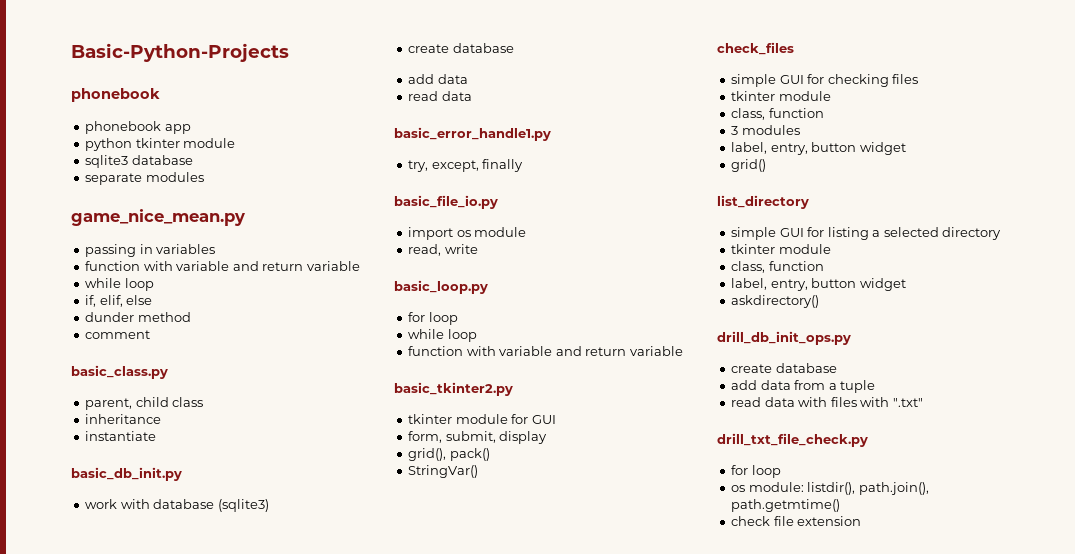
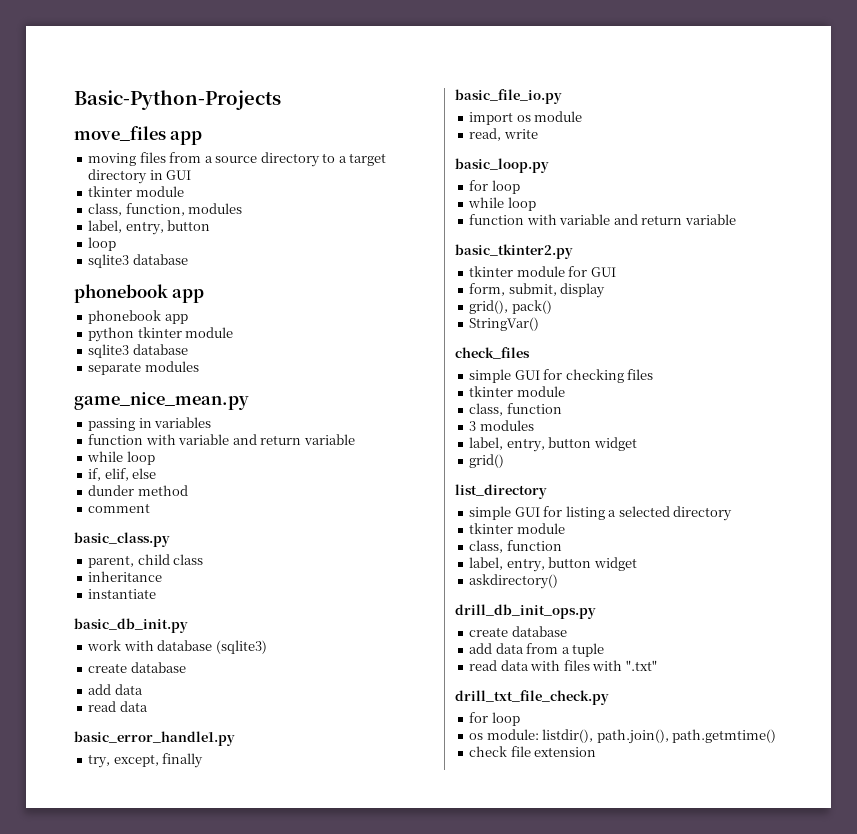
  Basic-Python-Projects
- phonebook
+ move_files app
+ moving files from a source directory to a target directory in GUI
+ tkinter module
+ class, function, modules
+ label, entry, button
+ loop
+ sqlite3 database
+ phonebook app

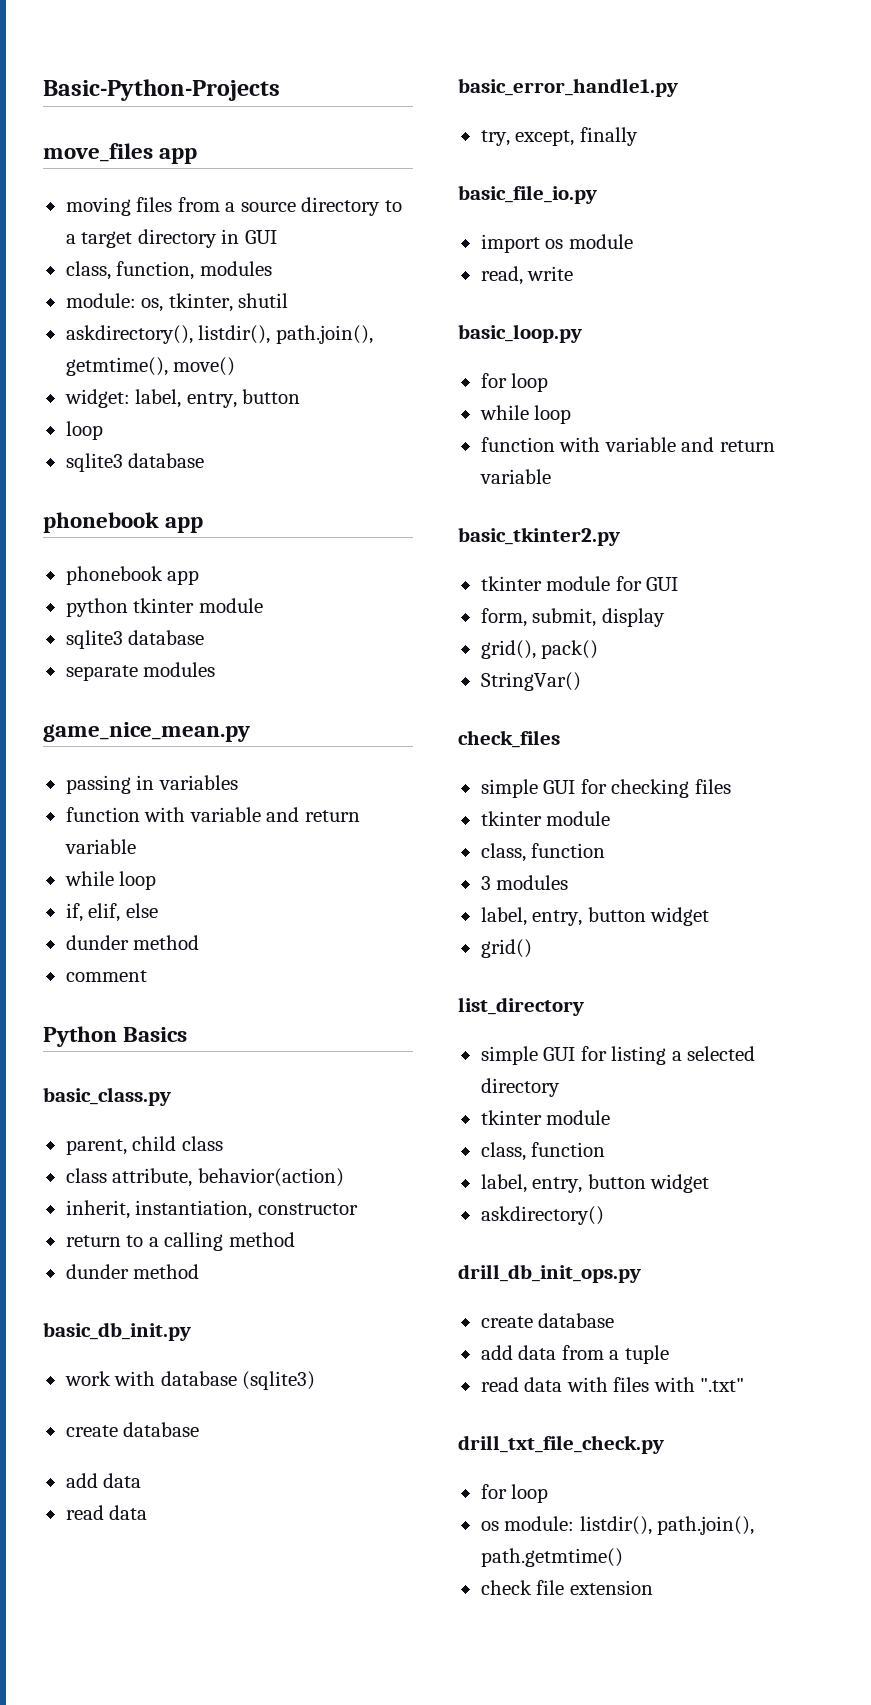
  moving files from a source directory to a target directory in GUI
- tkinter module
  class, function, modules
- label, entry, button
+ module: os, tkinter, shutil
+ askdirectory(), listdir(), path.join(), getmtime(), move()
+ widget: label, entry, button
+ Python Basics
- inheritance
- instantiate
+ class attribute, behavior(action)
+ inherit, instantiation, constructor
+ return to a calling method
+ dunder method

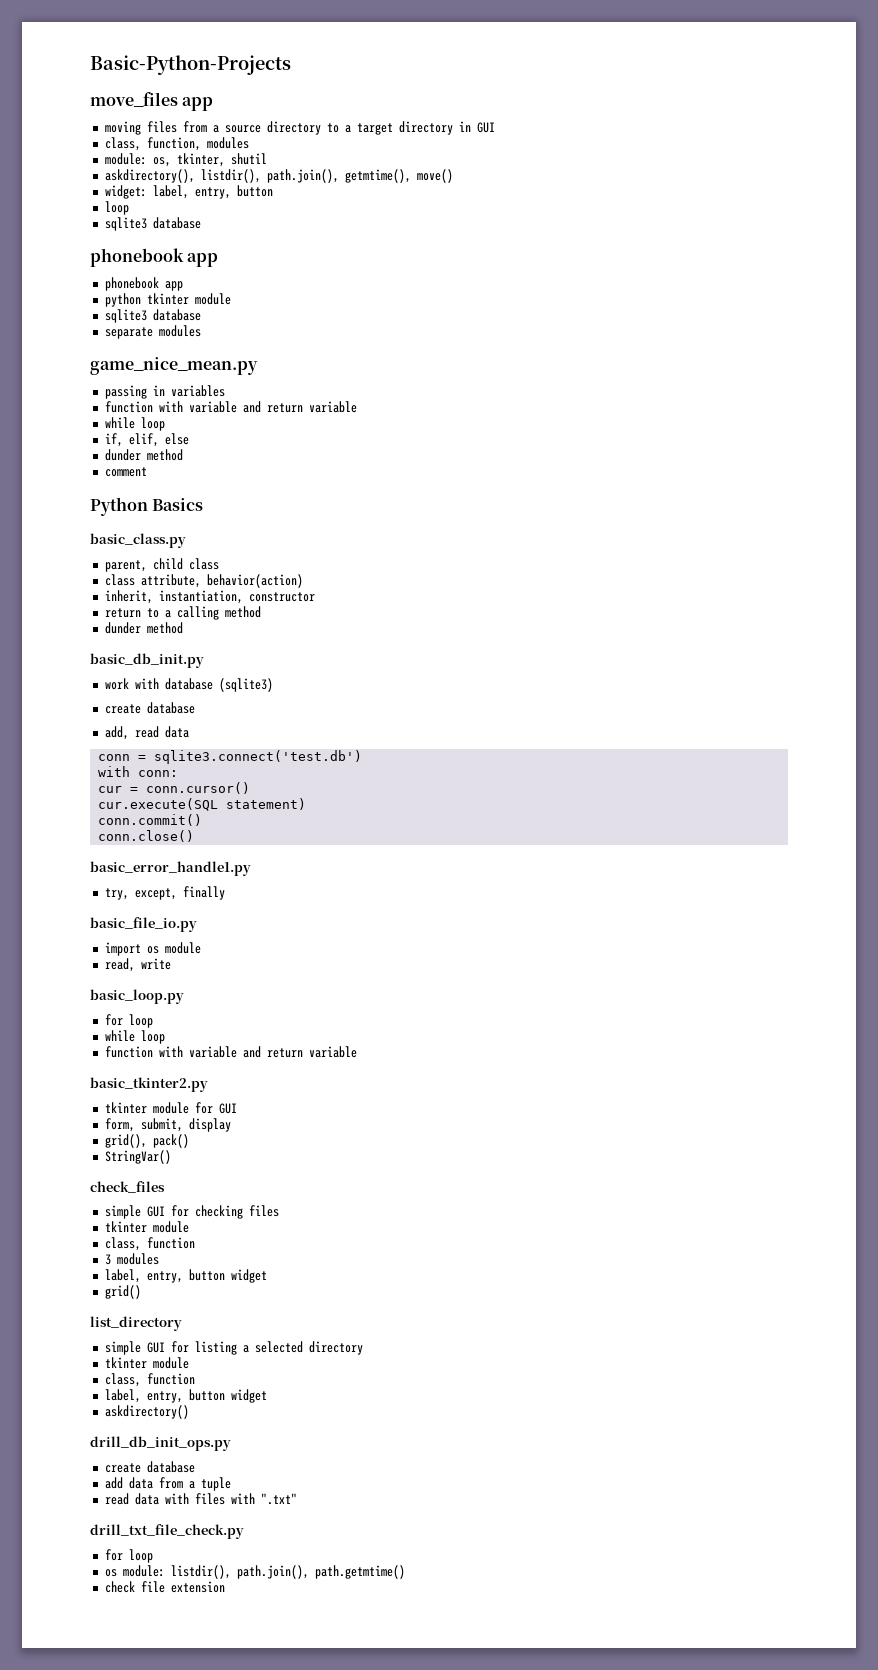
  work with database (sqlite3)
  create database
- add data
- read data
+ add, read data
+ conn = sqlite3.connect('test.db')
+ with conn:
+ cur = conn.cursor()
+ cur.execute(SQL statement)
+ conn.commit()
+ conn.close()

